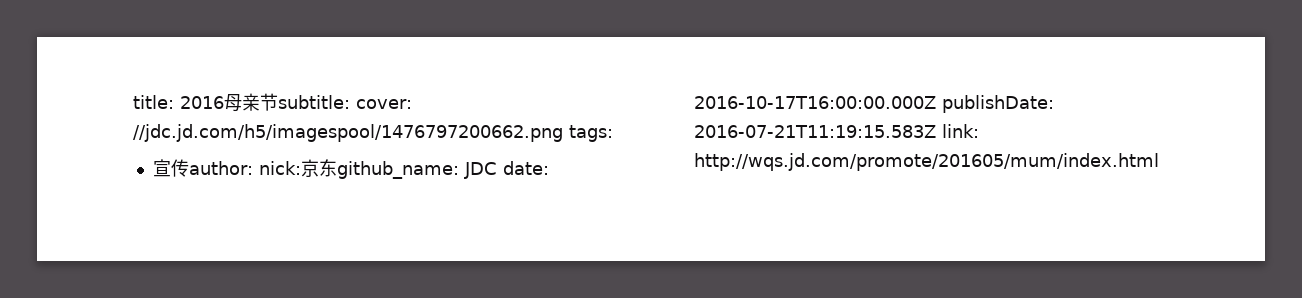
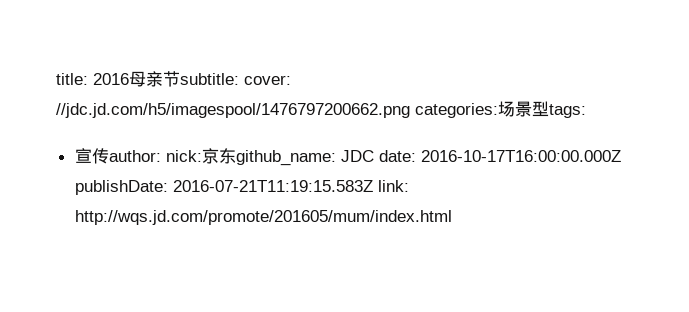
- title: 2016母亲节subtitle: cover: //jdc.jd.com/h5/imagespool/1476797200662.png tags:
+ title: 2016母亲节subtitle: cover: //jdc.jd.com/h5/imagespool/1476797200662.png categories:场景型tags:

